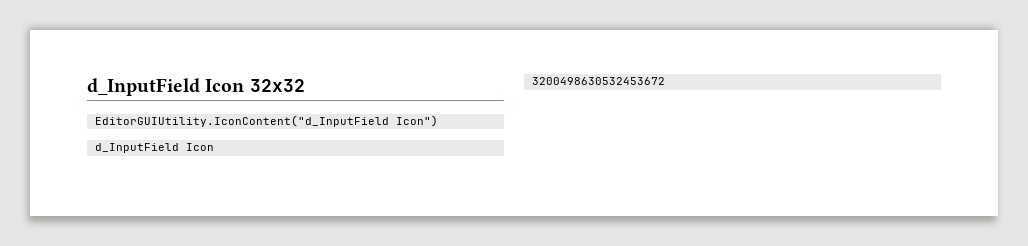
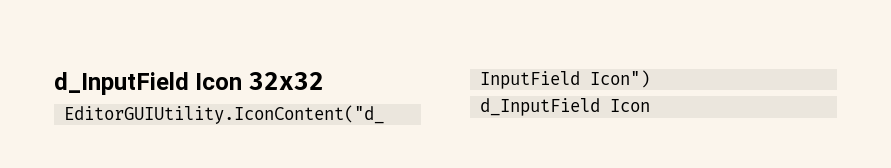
- 3200498630532453672

